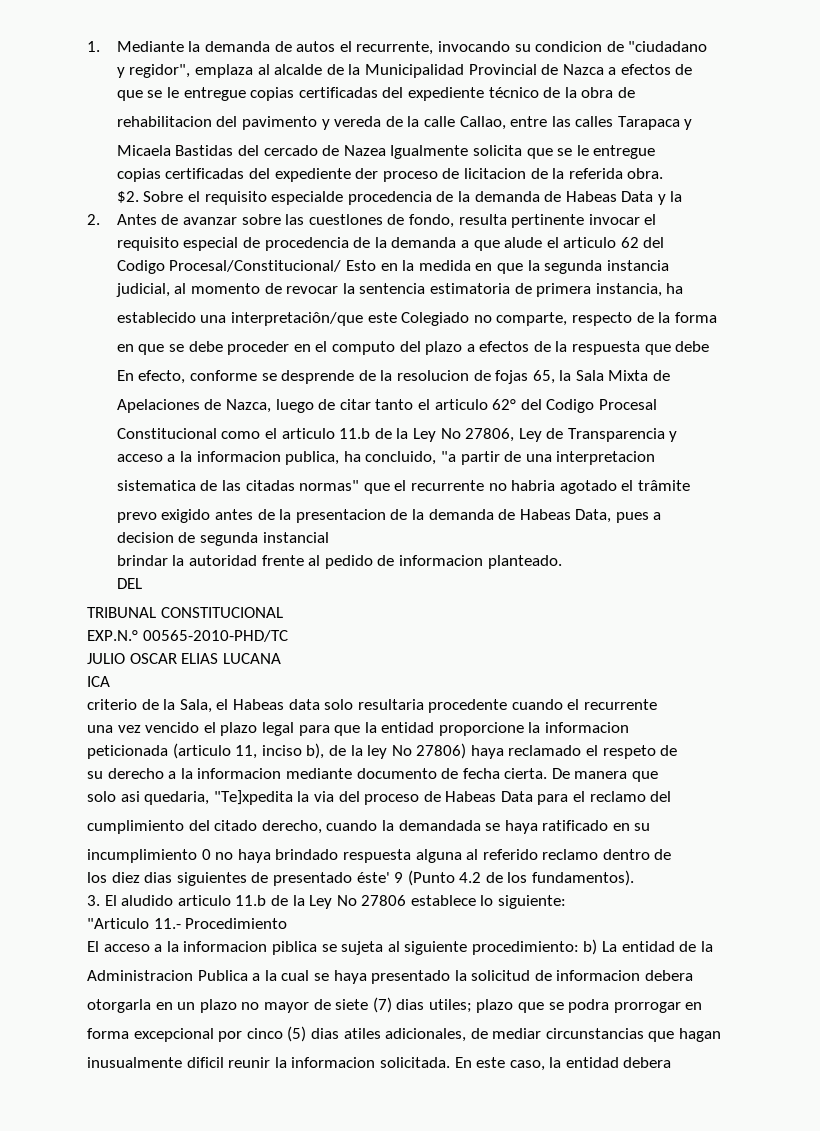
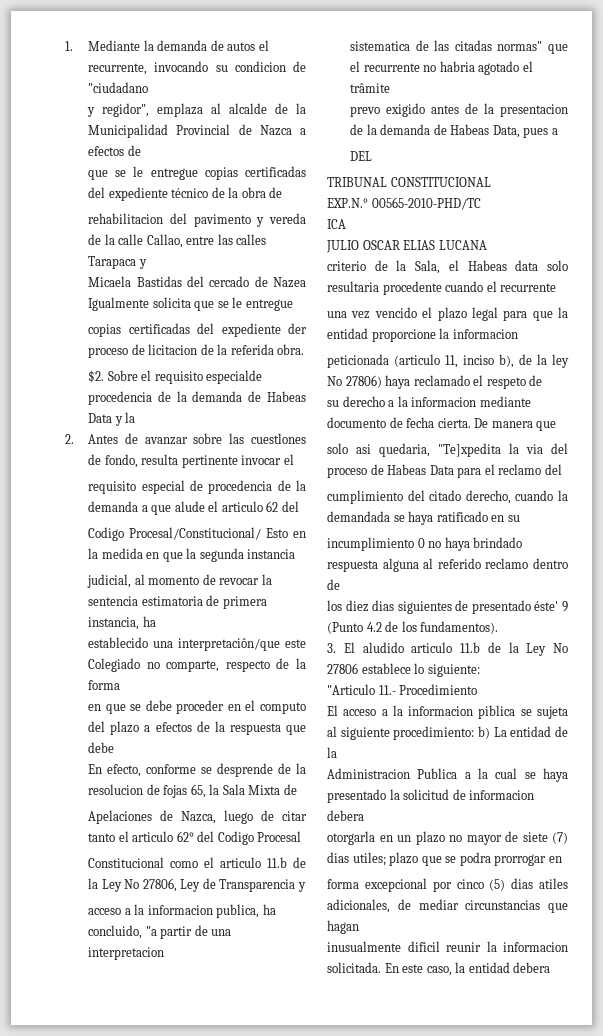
- decision de segunda instancial
- brindar la autoridad frente al pedido de informacion planteado.
+ ICA
- ICA

